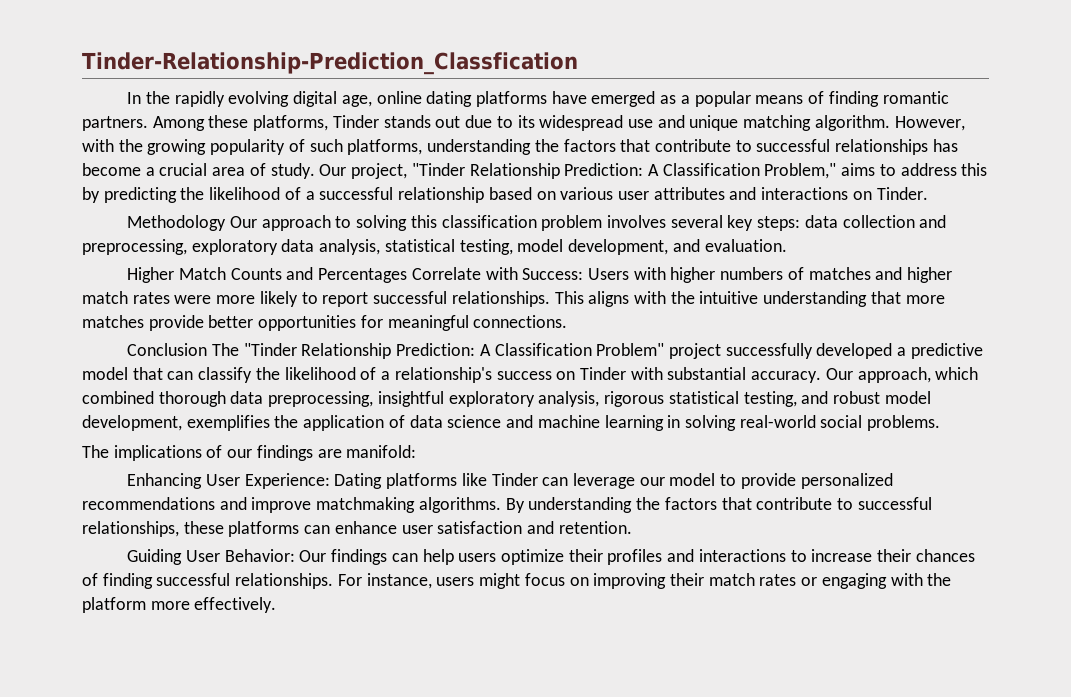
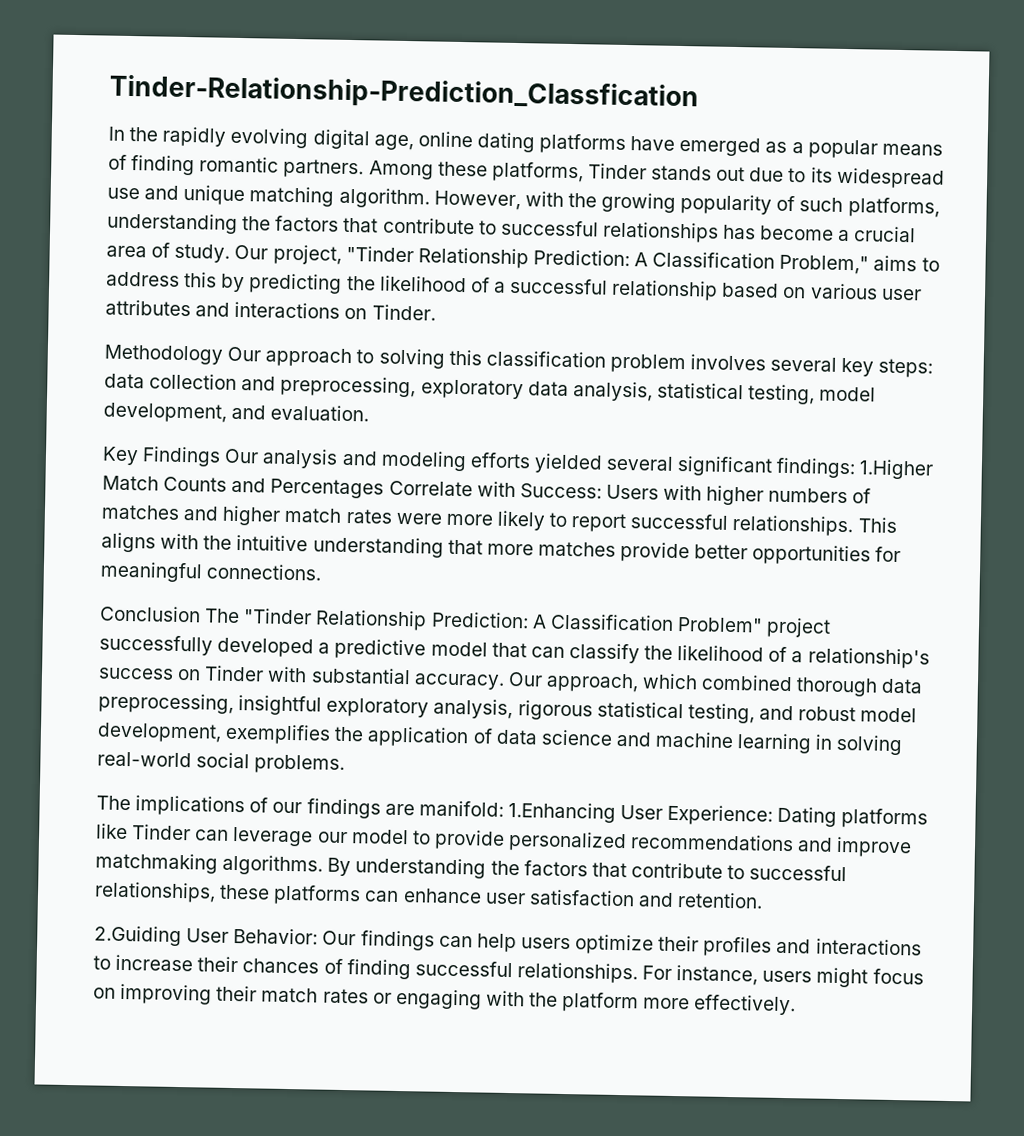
- Higher Match Counts and Percentages Correlate with Success: Users with higher numbers of matches and higher match rates were more likely to report successful relationships.
+ Key Findings Our analysis and modeling efforts yielded several significant findings: 1.Higher Match Counts and Percentages Correlate with Success: Users with higher numbers of matches and higher match rates were more likely to report successful relationships.
- The implications of our findings are manifold:
- Enhancing User Experience: Dating platforms like Tinder can leverage our model to provide personalized recommendations and improve matchmaking algorithms.
+ The implications of our findings are manifold: 1.Enhancing User Experience: Dating platforms like Tinder can leverage our model to provide personalized recommendations and improve matchmaking algorithms.
- Guiding User Behavior: Our findings can help users optimize their profiles and interactions to increase their chances of finding successful relationships.
+ 2.Guiding User Behavior: Our findings can help users optimize their profiles and interactions to increase their chances of finding successful relationships.

